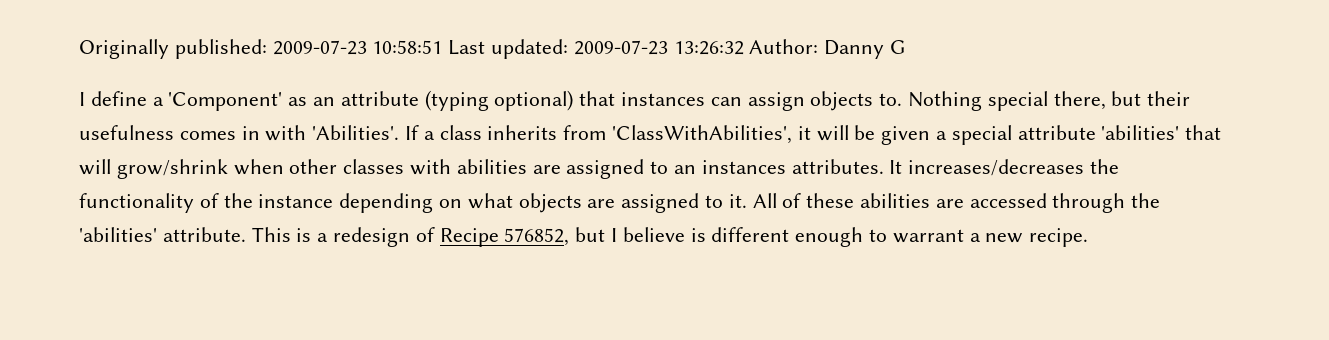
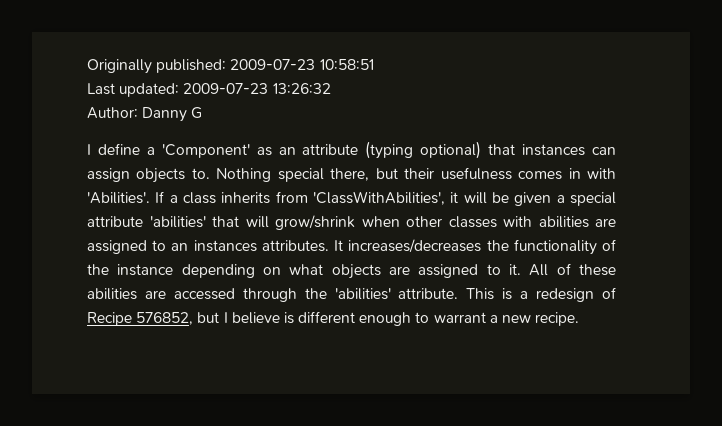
- Originally published: 2009-07-23 10:58:51 Last updated: 2009-07-23 13:26:32 Author: Danny G
+ Originally published: 2009-07-23 10:58:51
+ Last updated: 2009-07-23 13:26:32
+ Author: Danny G

